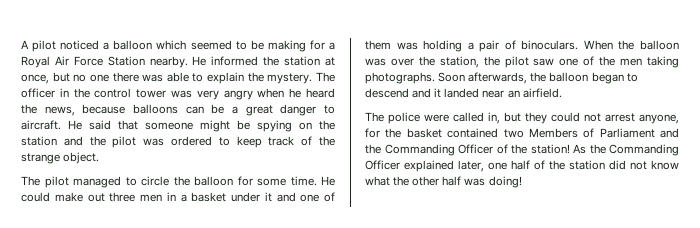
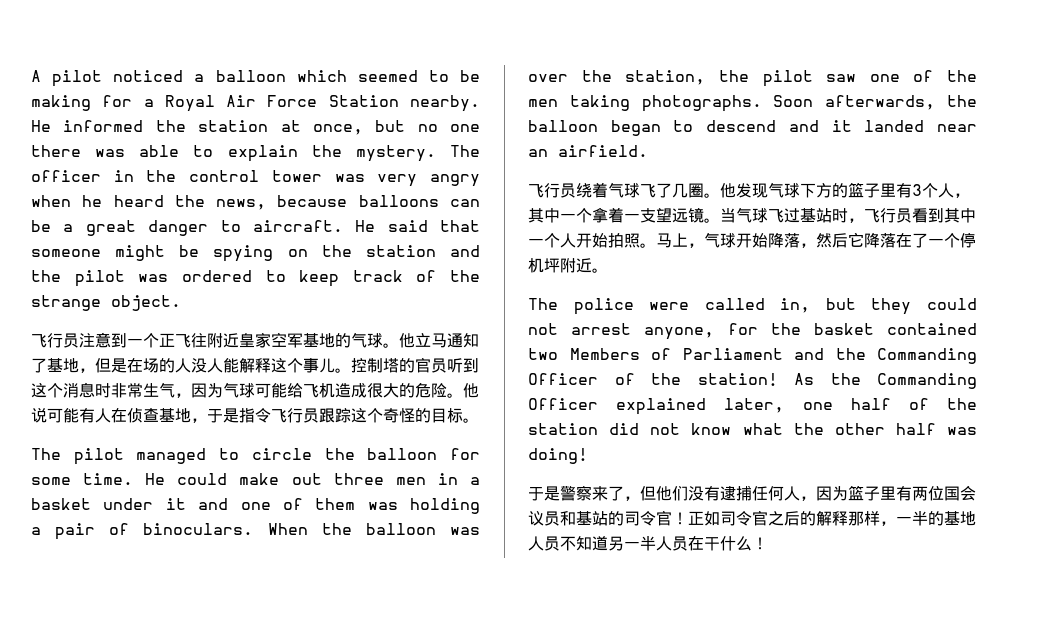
+ 飞行员注意到一个正飞往附近皇家空军基地的气球。他立马通知了基地，但是在场的人没人能解释这个事儿。控制塔的官员听到这个消息时非常生气，因为气球可能给飞机造成很大的危险。他说可能有人在侦查基地，于是指令飞行员跟踪这个奇怪的目标。
+ 飞行员绕着气球飞了几圈。他发现气球下方的篮子里有3个人，其中一个拿着一支望远镜。当气球飞过基站时，飞行员看到其中一个人开始拍照。马上，气球开始降落，然后它降落在了一个停机坪附近。
+ 于是警察来了，但他们没有逮捕任何人，因为篮子里有两位国会议员和基站的司令官！正如司令官之后的解释那样，一半的基地人员不知道另一半人员在干什么！

